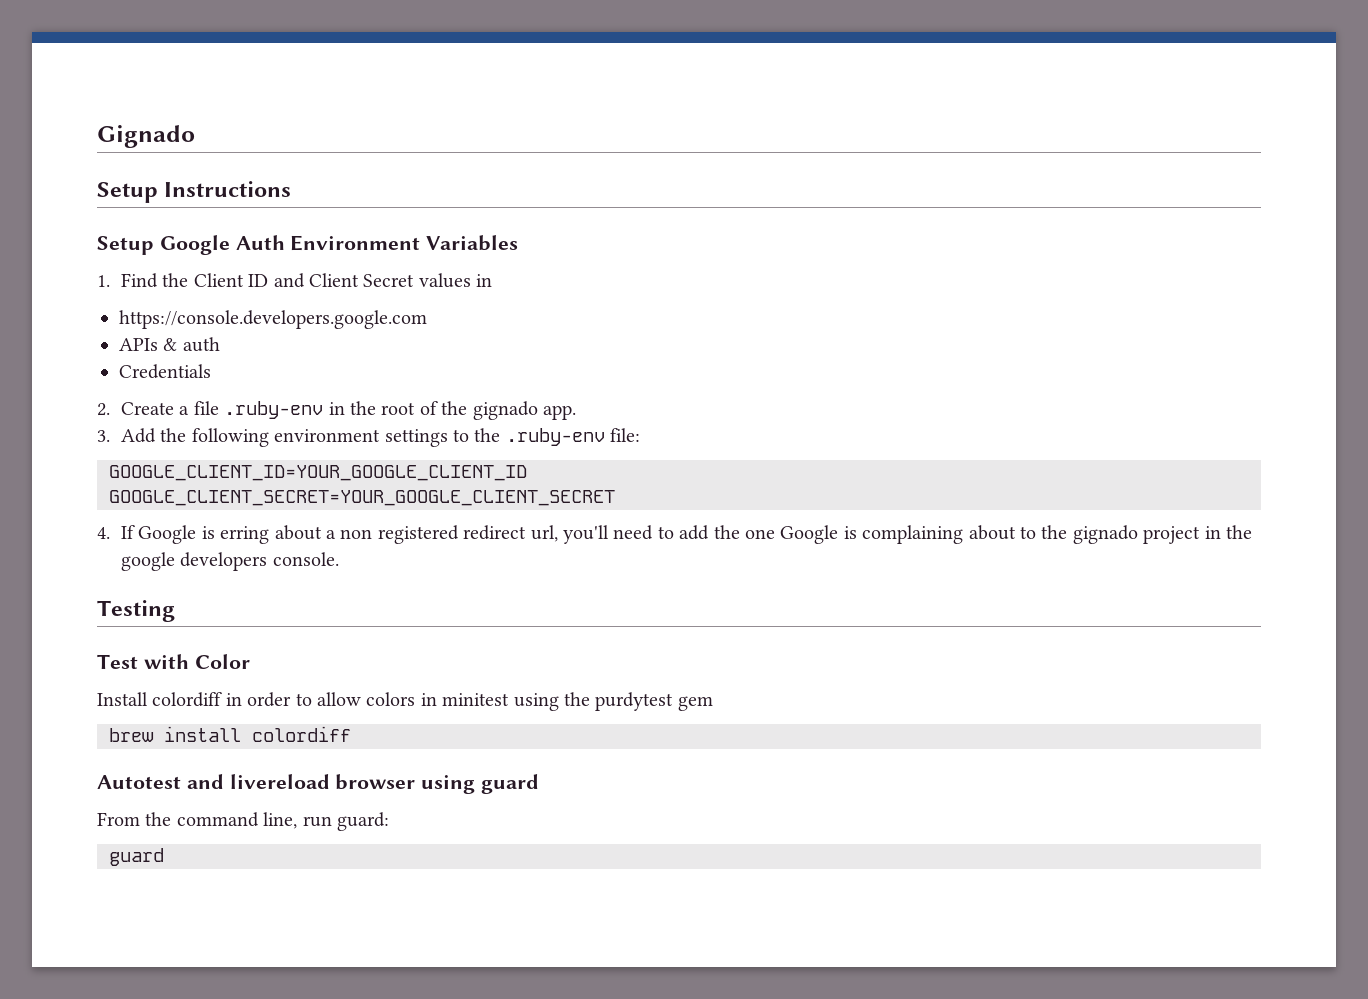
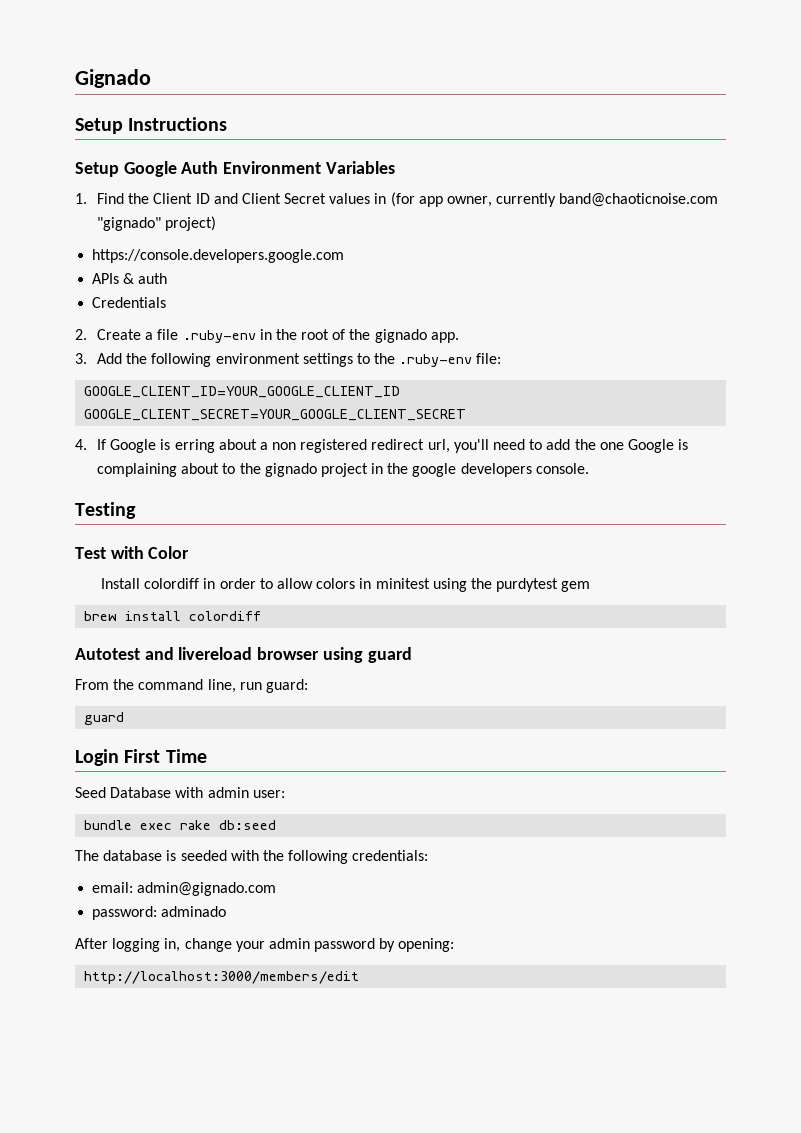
- 1. Find the Client ID and Client Secret values in
+ 1. Find the Client ID and Client Secret values in (for app owner, currently band@chaoticnoise.com "gignado" project)
+ Login First Time
+ Seed Database with admin user:
+ bundle exec rake db:seed
+ The database is seeded with the following credentials:
+ email: admin@gignado.com
+ password: adminado
+ After logging in, change your admin password by opening:
+ http://localhost:3000/members/edit

